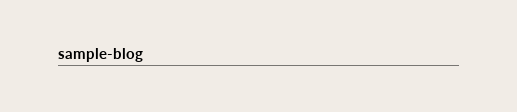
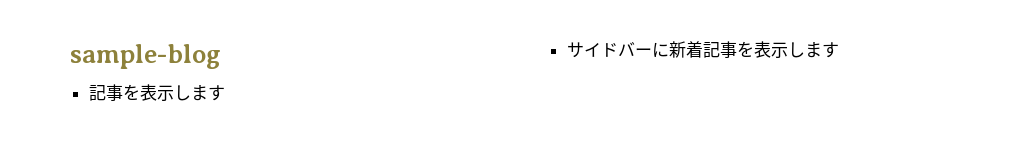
  sample-blog
+ 記事を表示します
+ サイドバーに新着記事を表示します

